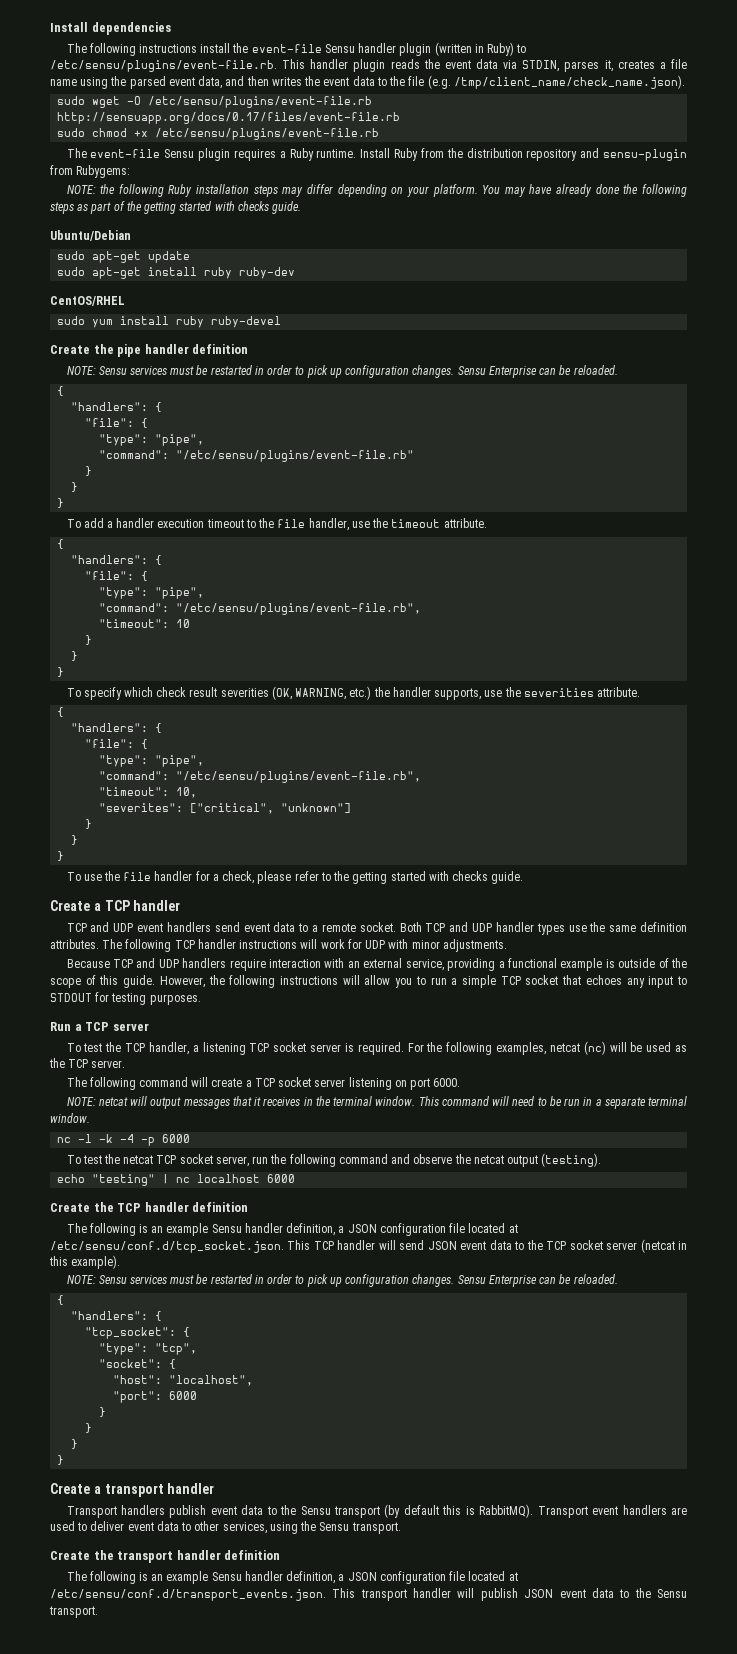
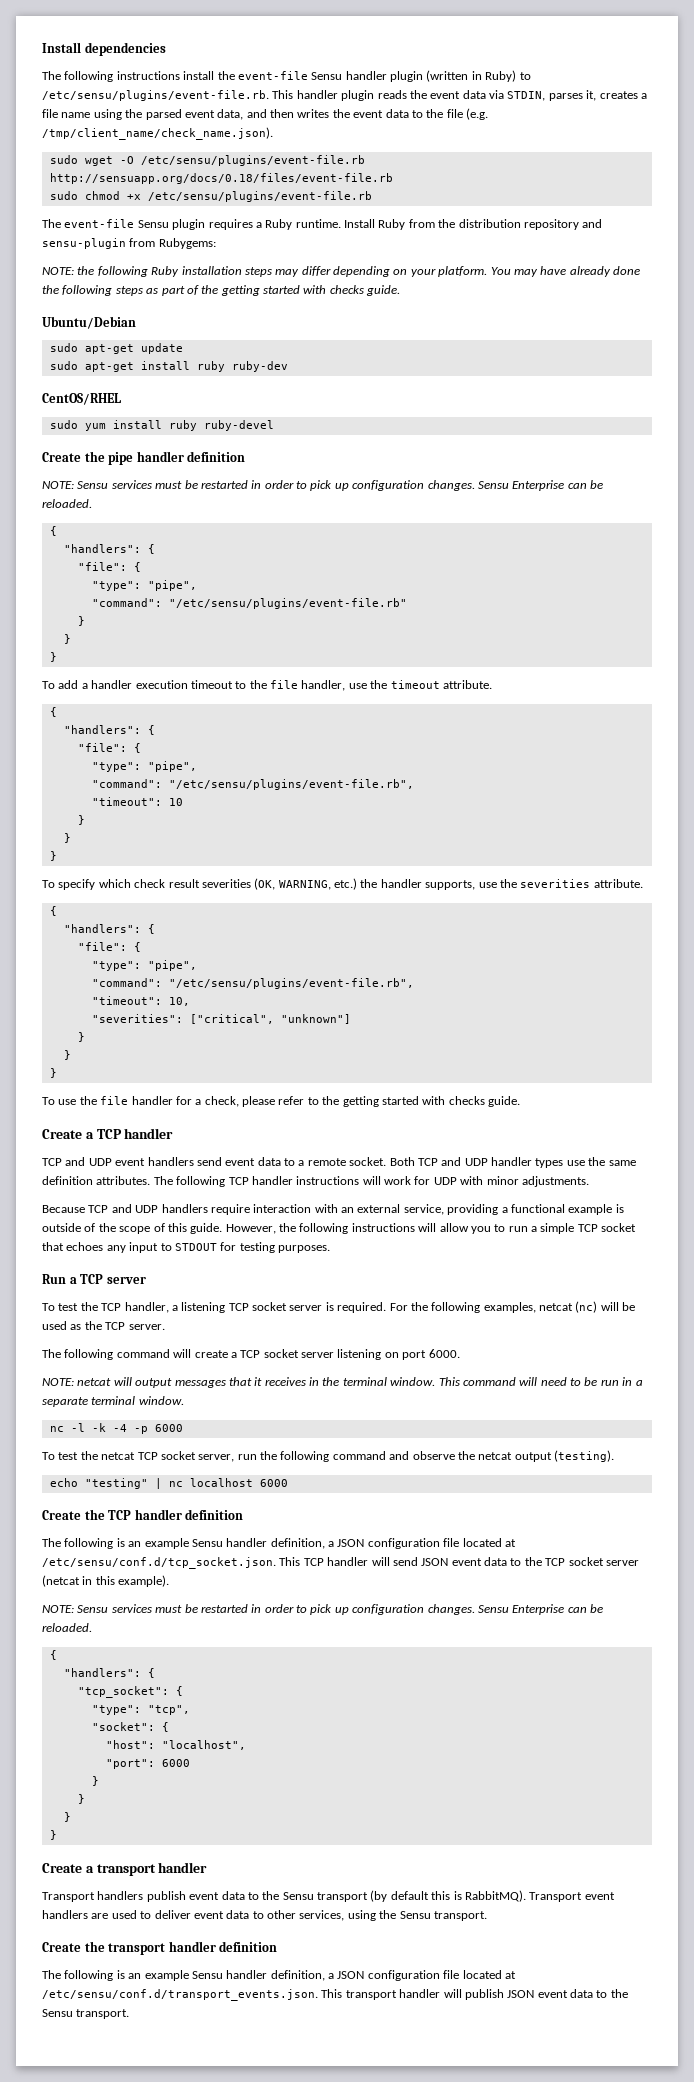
- sudo wget -O /etc/sensu/plugins/event-file.rb http://sensuapp.org/docs/0.17/files/event-file.rb
+ sudo wget -O /etc/sensu/plugins/event-file.rb http://sensuapp.org/docs/0.18/files/event-file.rb
- "severites": ["critical", "unknown"]
+ "severities": ["critical", "unknown"]

